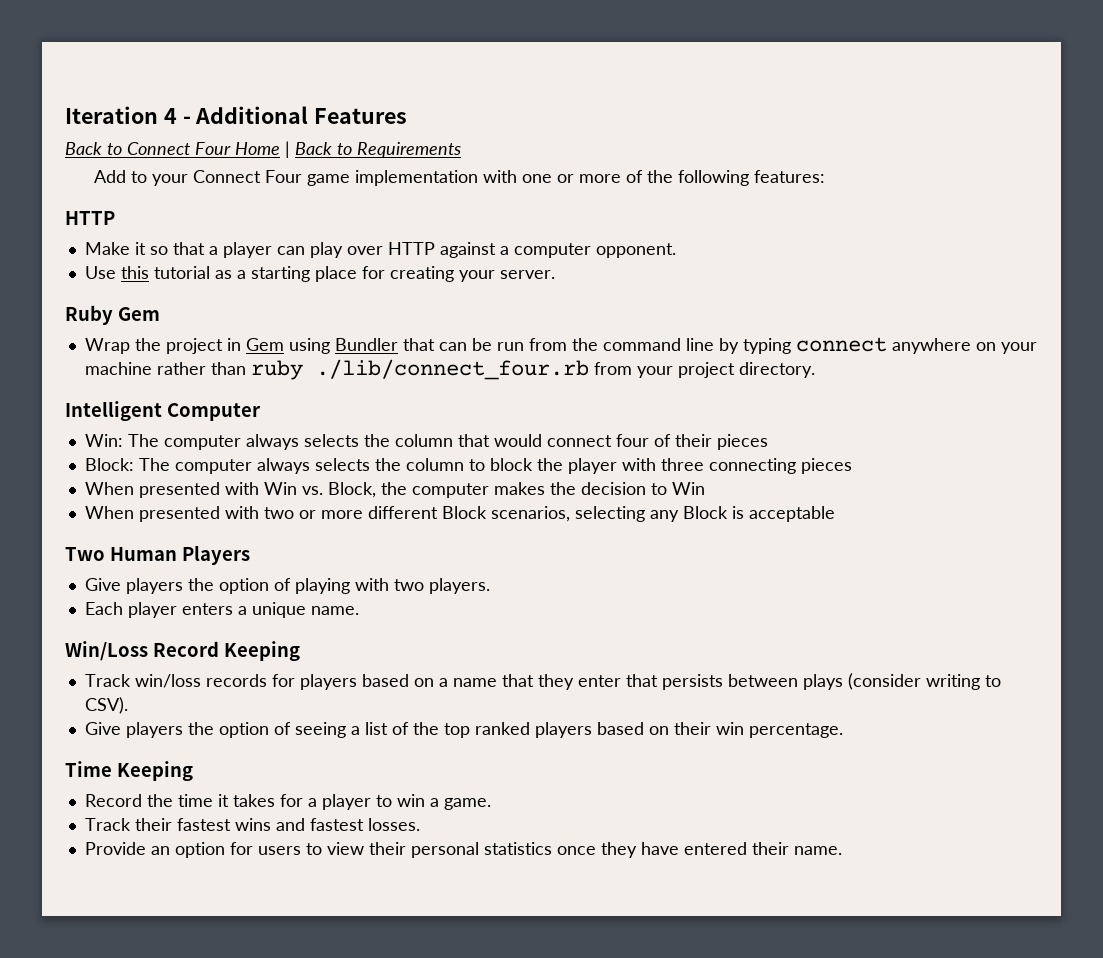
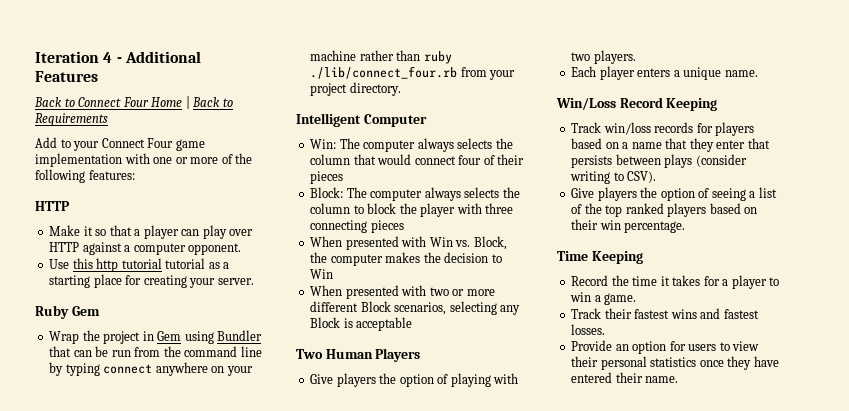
- Use this tutorial as a starting place for creating your server.
+ Use this http tutorial tutorial as a starting place for creating your server.

